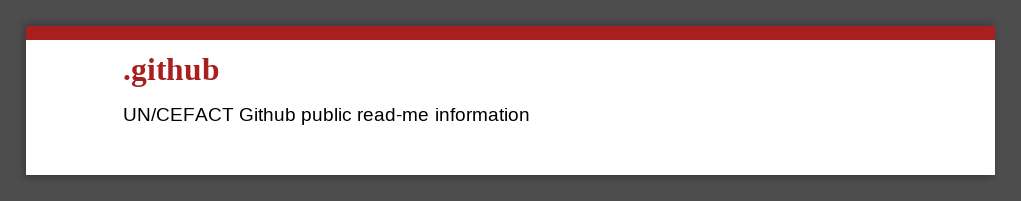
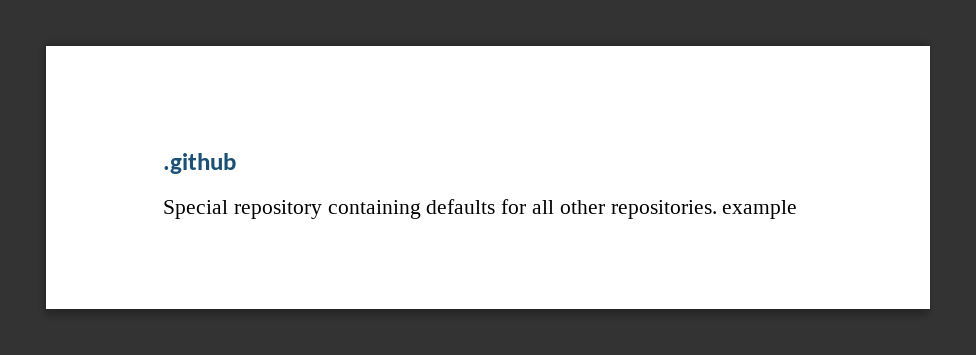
- UN/CEFACT Github public read-me information
+ Special repository containing defaults for all other repositories. example

